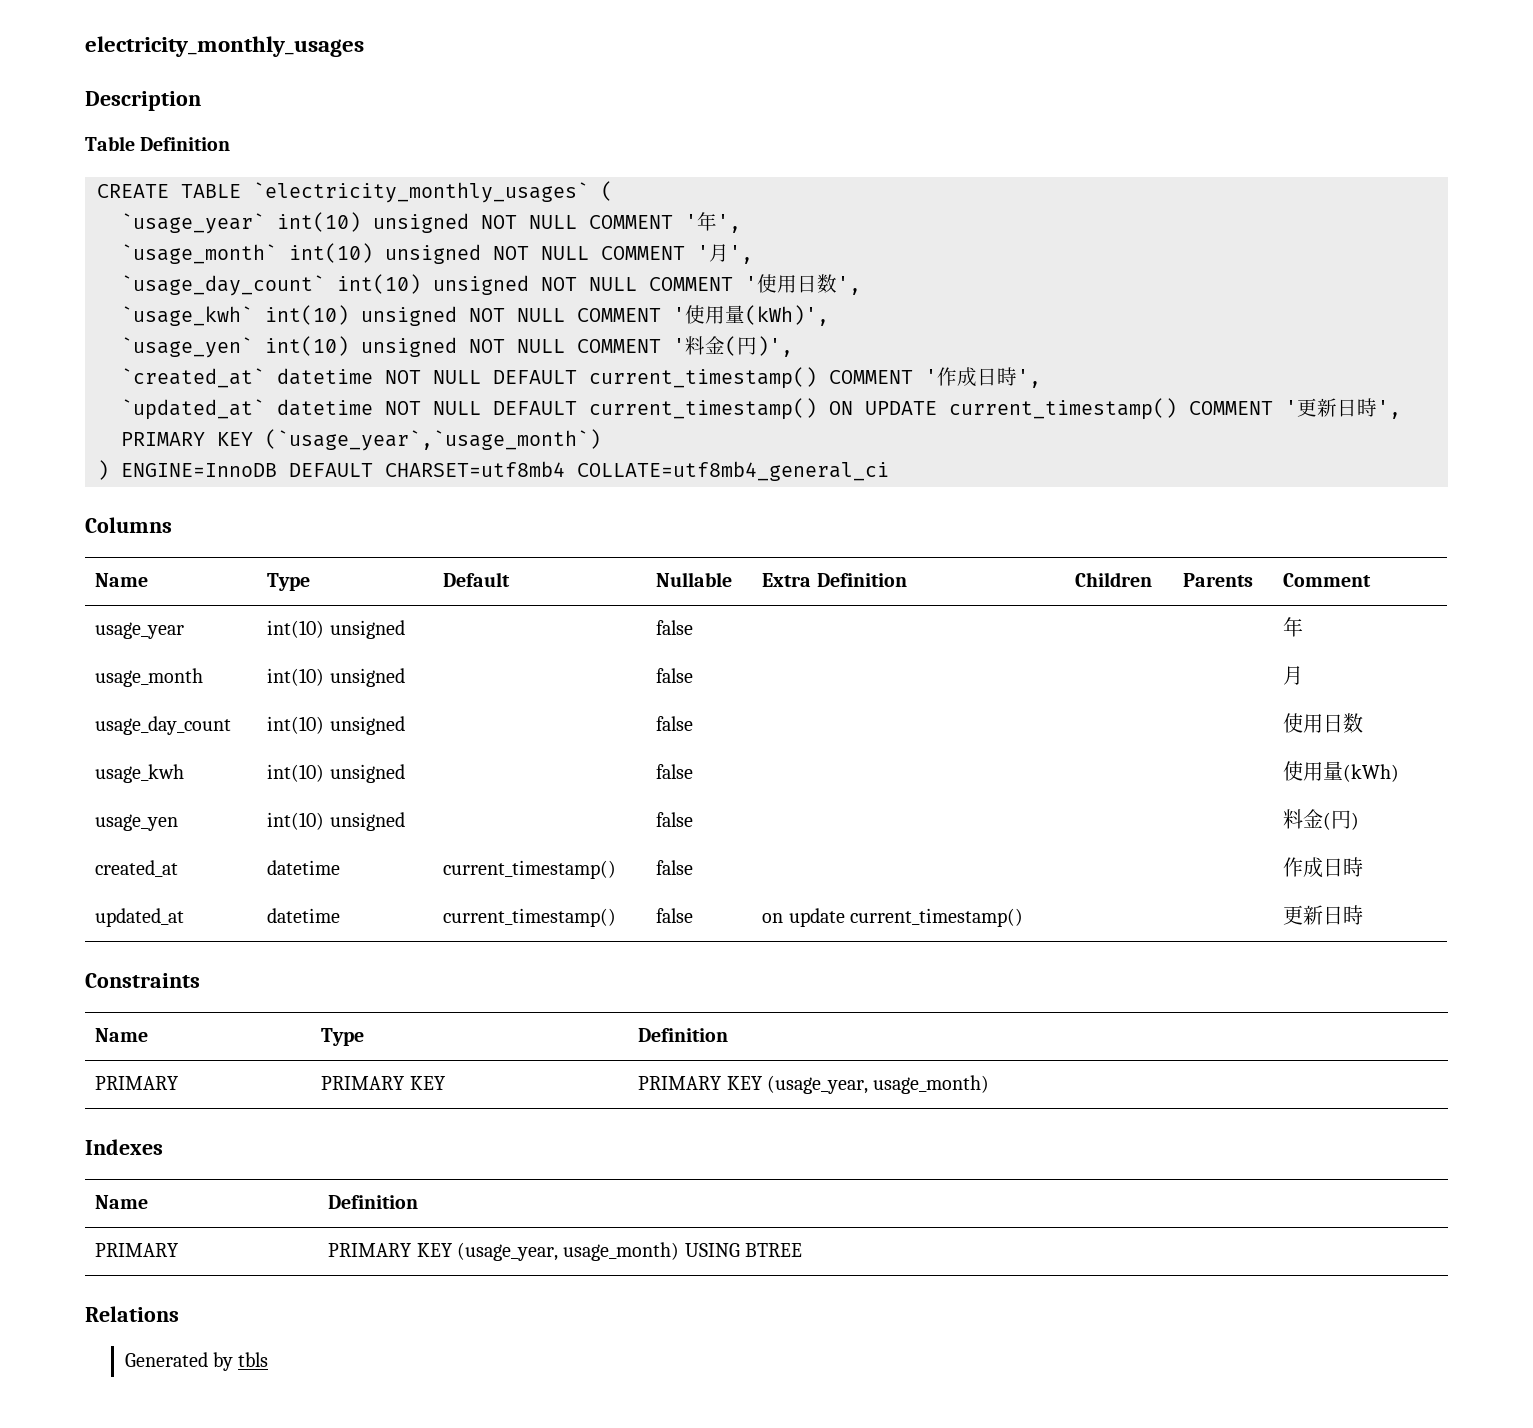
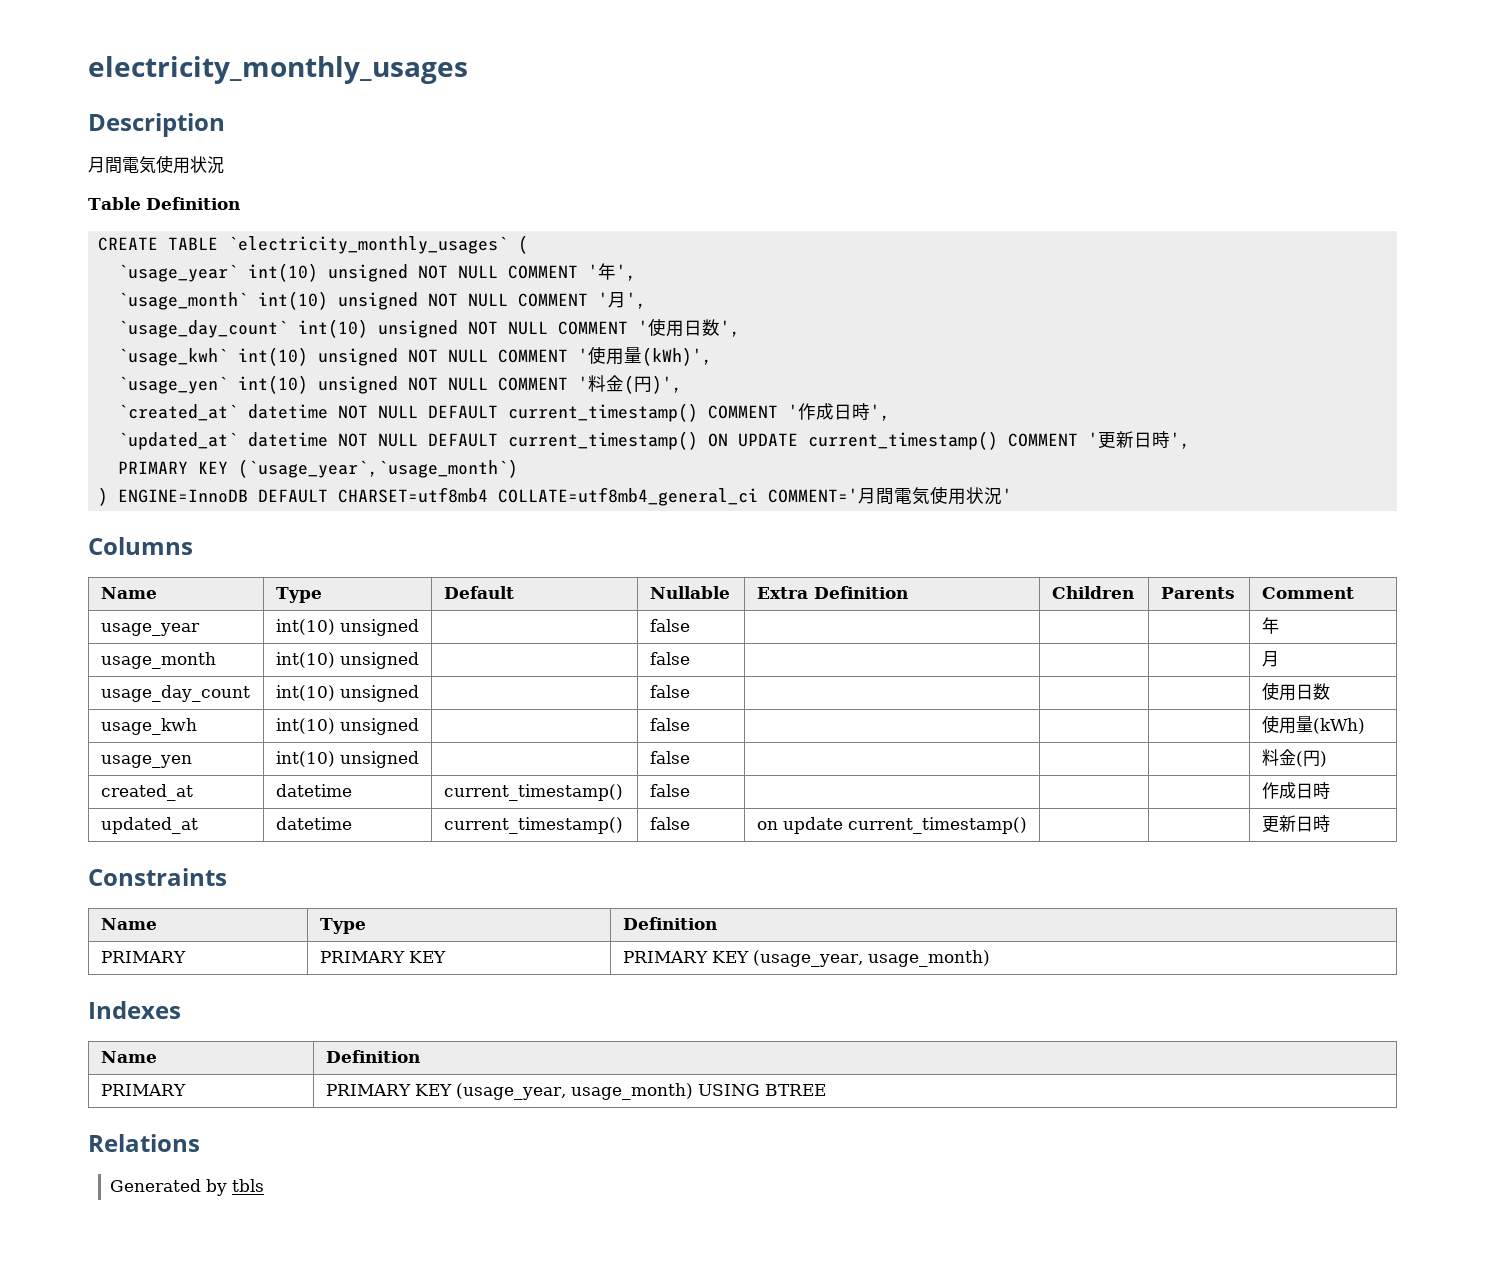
  Description
+ 月間電気使用状況
- ) ENGINE=InnoDB DEFAULT CHARSET=utf8mb4 COLLATE=utf8mb4_general_ci
+ ) ENGINE=InnoDB DEFAULT CHARSET=utf8mb4 COLLATE=utf8mb4_general_ci COMMENT='月間電気使用状況'

